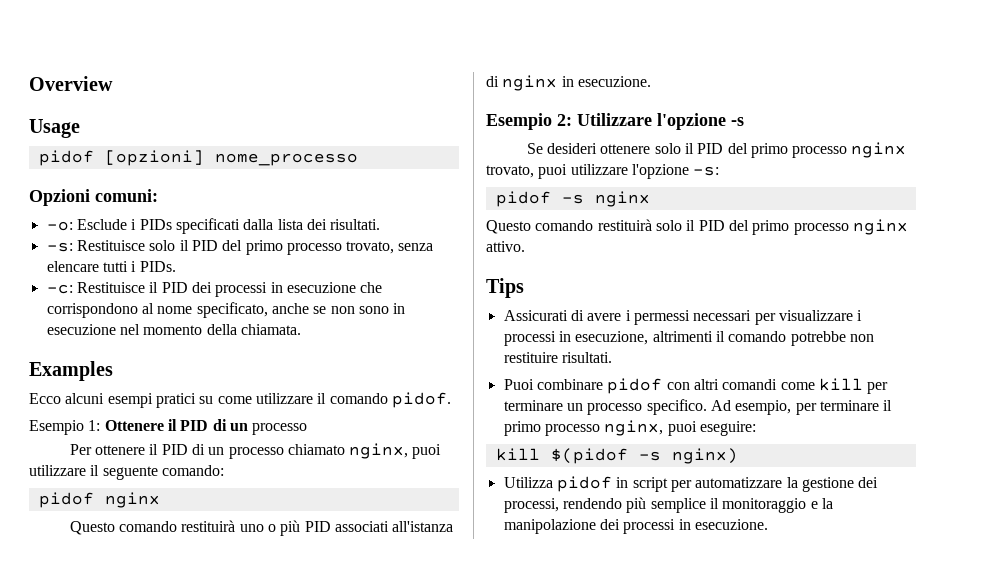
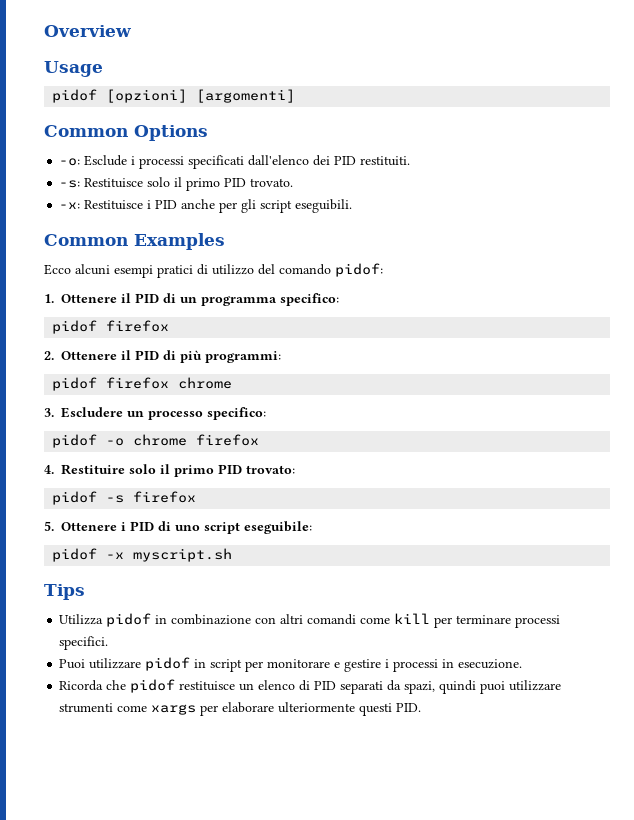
- pidof [opzioni] nome_processo
- Opzioni comuni:
+ pidof [opzioni] [argomenti]
+ Common Options
- -o: Esclude i PIDs specificati dalla lista dei risultati.
- -s: Restituisce solo il PID del primo processo trovato, senza elencare tutti i PIDs.
- -c: Restituisce il PID dei processi in esecuzione che corrispondono al nome specificato, anche se non sono in esecuzione nel momento della chiamata.
- Examples
+ -o: Esclude i processi specificati dall'elenco dei PID restituiti.
+ -s: Restituisce solo il primo PID trovato.
+ -x: Restituisce i PID anche per gli script eseguibili.
+ Common Examples
- Ecco alcuni esempi pratici su come utilizzare il comando pidof.
- Esempio 1: Ottenere il PID di un processo
- Per ottenere il PID di un processo chiamato nginx, puoi utilizzare il seguente comando:
- pidof nginx
- Questo comando restituirà uno o più PID associati all'istanza di nginx in esecuzione.
- Esempio 2: Utilizzare l'opzione -s
- Se desideri ottenere solo il PID del primo processo nginx trovato, puoi utilizzare l'opzione -s:
- pidof -s nginx
- Questo comando restituirà solo il PID del primo processo nginx attivo.
+ Ecco alcuni esempi pratici di utilizzo del comando pidof:
+ 1. Ottenere il PID di un programma specifico:
+ pidof firefox
+ 2. Ottenere il PID di più programmi:
+ pidof firefox chrome
+ 3. Escludere un processo specifico:
+ pidof -o chrome firefox
+ 4. Restituire solo il primo PID trovato:
+ pidof -s firefox
+ 5. Ottenere i PID di uno script eseguibile:
+ pidof -x myscript.sh
  Tips
- Assicurati di avere i permessi necessari per visualizzare i processi in esecuzione, altrimenti il comando potrebbe non restituire risultati.
- Puoi combinare pidof con altri comandi come kill per terminare un processo specifico. Ad esempio, per terminare il primo processo nginx, puoi eseguire:
- kill $(pidof -s nginx)
- Utilizza pidof in script per automatizzare la gestione dei processi, rendendo più semplice il monitoraggio e la manipolazione dei processi in esecuzione.
+ Utilizza pidof in combinazione con altri comandi come kill per terminare processi specifici.
+ Puoi utilizzare pidof in script per monitorare e gestire i processi in esecuzione.
+ Ricorda che pidof restituisce un elenco di PID separati da spazi, quindi puoi utilizzare strumenti come xargs per elaborare ulteriormente questi PID.

